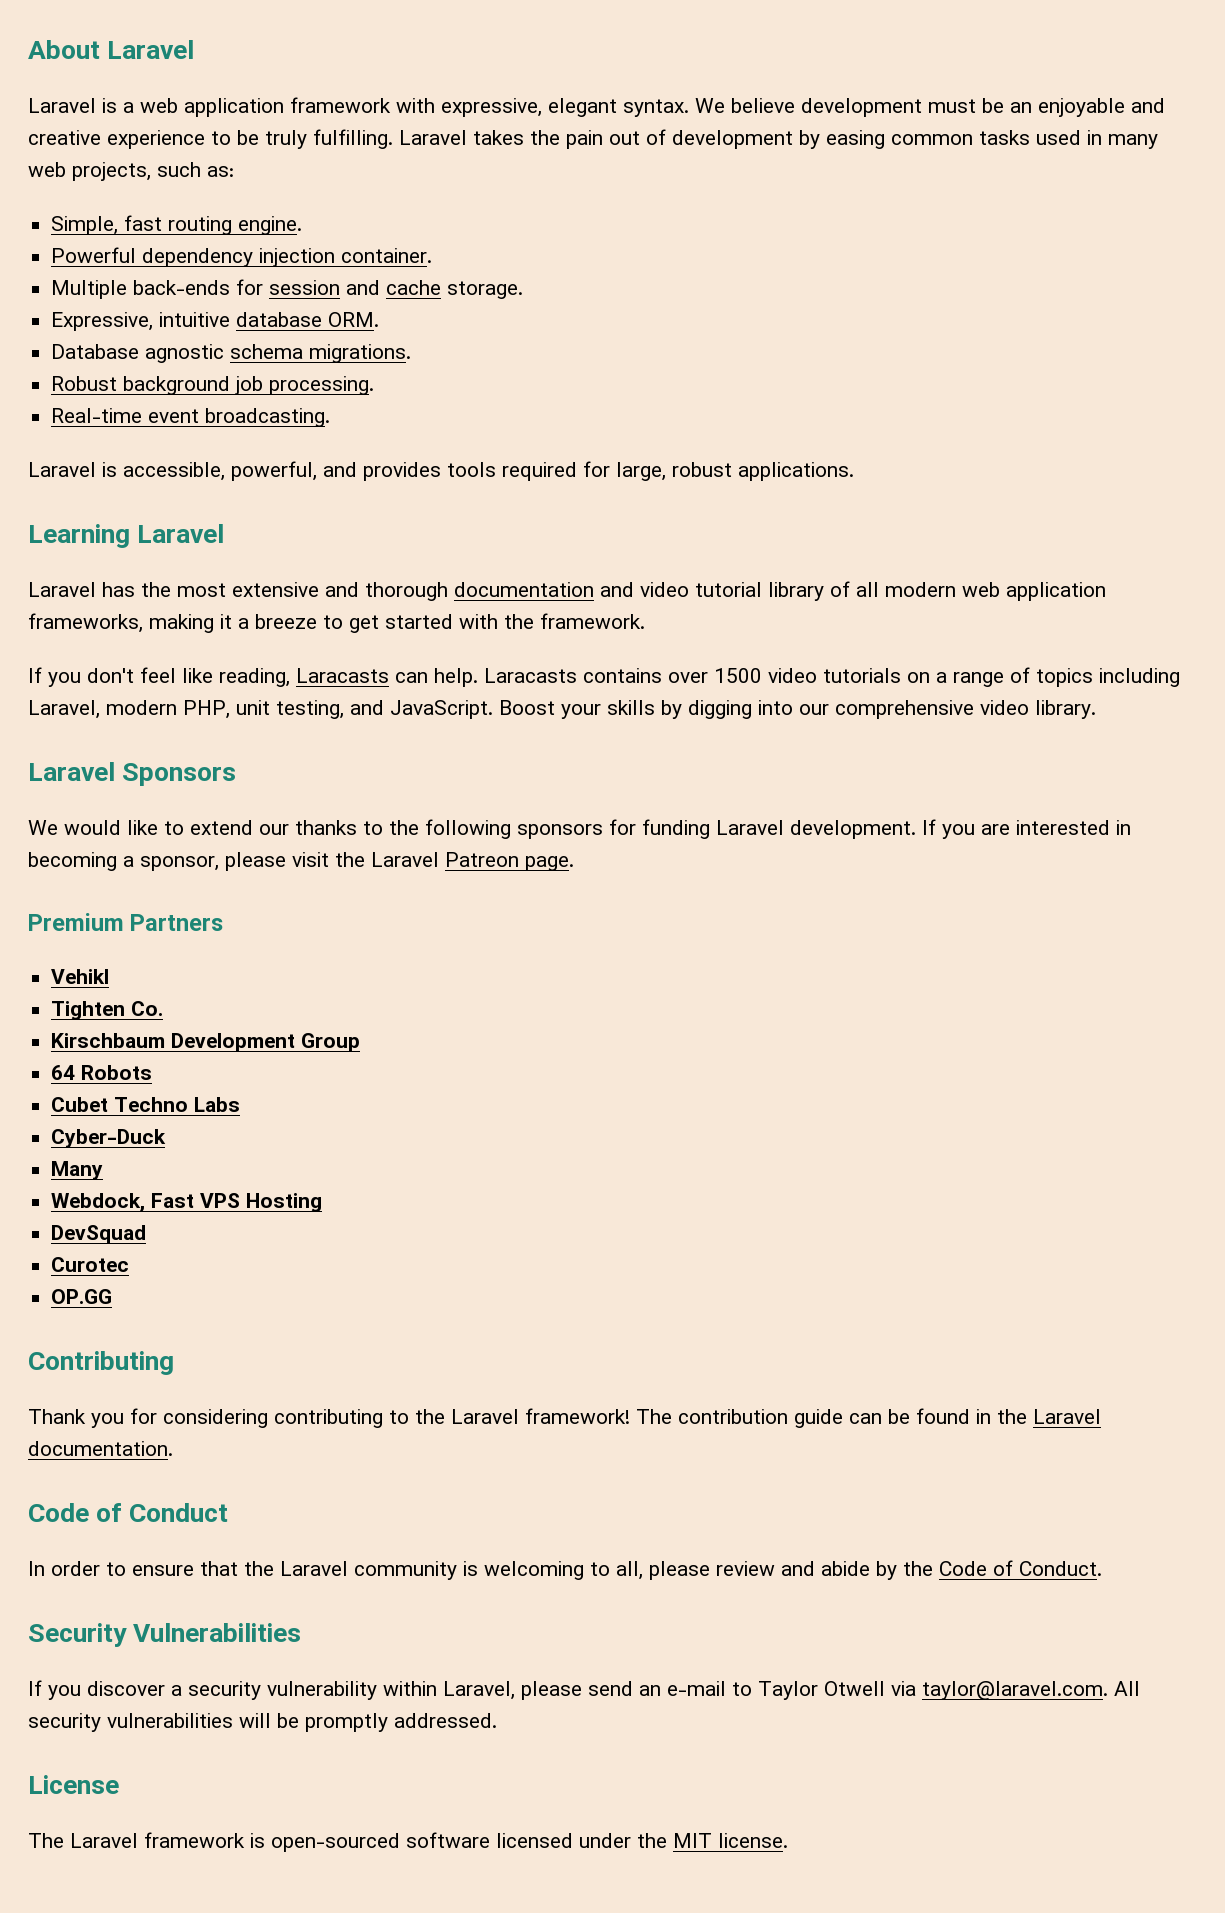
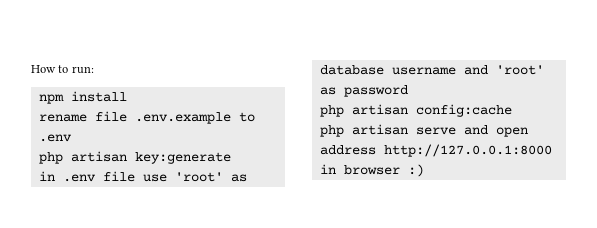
- About Laravel
- Laravel is a web application framework with expressive, elegant syntax. We believe development must be an enjoyable and creative experience to be truly fulfilling. Laravel takes the pain out of development by easing common tasks used in many web projects, such as:
- Simple, fast routing engine.
- Powerful dependency injection container.
- Multiple back-ends for session and cache storage.
- Expressive, intuitive database ORM.
- Database agnostic schema migrations.
- Robust background job processing.
- Real-time event broadcasting.
- Laravel is accessible, powerful, and provides tools required for large, robust applications.
- Learning Laravel
- Laravel has the most extensive and thorough documentation and video tutorial library of all modern web application frameworks, making it a breeze to get started with the framework.
- If you don't feel like reading, Laracasts can help. Laracasts contains over 1500 video tutorials on a range of topics including Laravel, modern PHP, unit testing, and JavaScript. Boost your skills by digging into our comprehensive video library.
- Laravel Sponsors
- We would like to extend our thanks to the following sponsors for funding Laravel development. If you are interested in becoming a sponsor, please visit the Laravel Patreon page.
- Premium Partners
- Vehikl
- Tighten Co.
- Kirschbaum Development Group
- 64 Robots
- Cubet Techno Labs
- Cyber-Duck
- Many
- Webdock, Fast VPS Hosting
- DevSquad
- Curotec
- OP.GG
- Contributing
- Thank you for considering contributing to the Laravel framework! The contribution guide can be found in the Laravel documentation.
- Code of Conduct
- In order to ensure that the Laravel community is welcoming to all, please review and abide by the Code of Conduct.
- Security Vulnerabilities
- If you discover a security vulnerability within Laravel, please send an e-mail to Taylor Otwell via taylor@laravel.com. All security vulnerabilities will be promptly addressed.
- License
- The Laravel framework is open-sourced software licensed under the MIT license.
+ How to run:
+ npm install
+ rename file .env.example to .env
+ php artisan key:generate
+ in .env file use 'root' as database username and 'root' as password
+ php artisan config:cache
+ php artisan serve and open address http://127.0.0.1:8000 in browser :)

